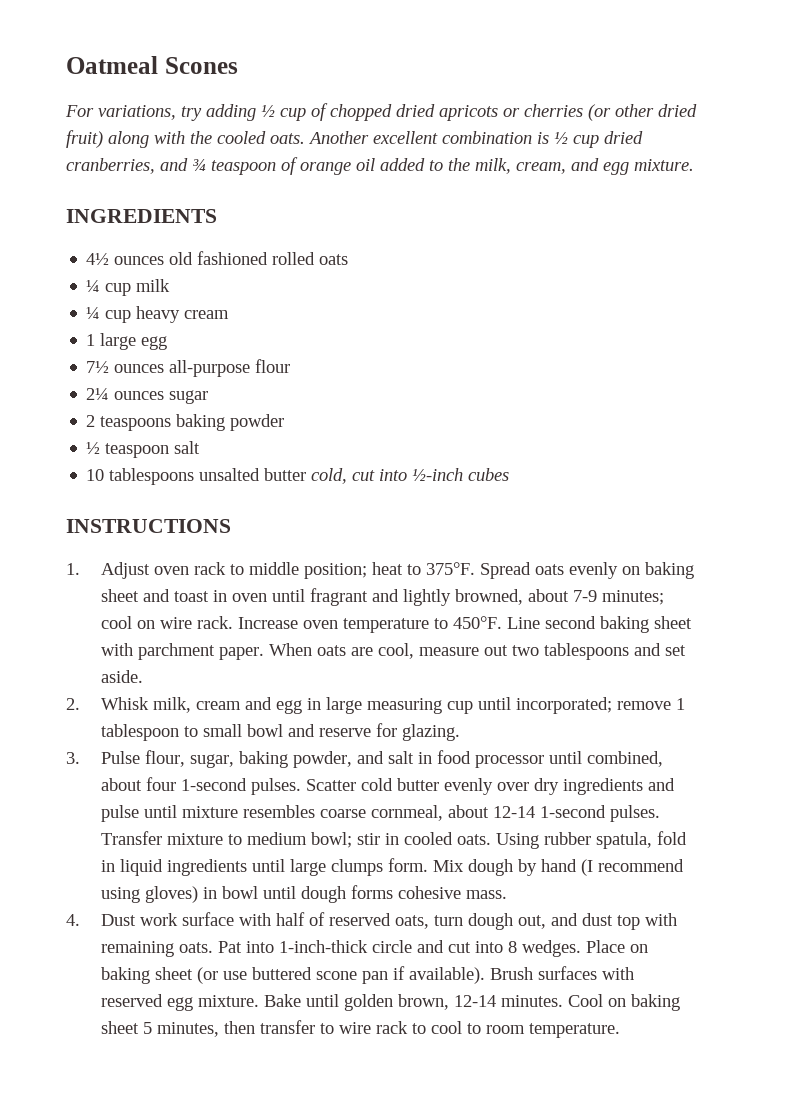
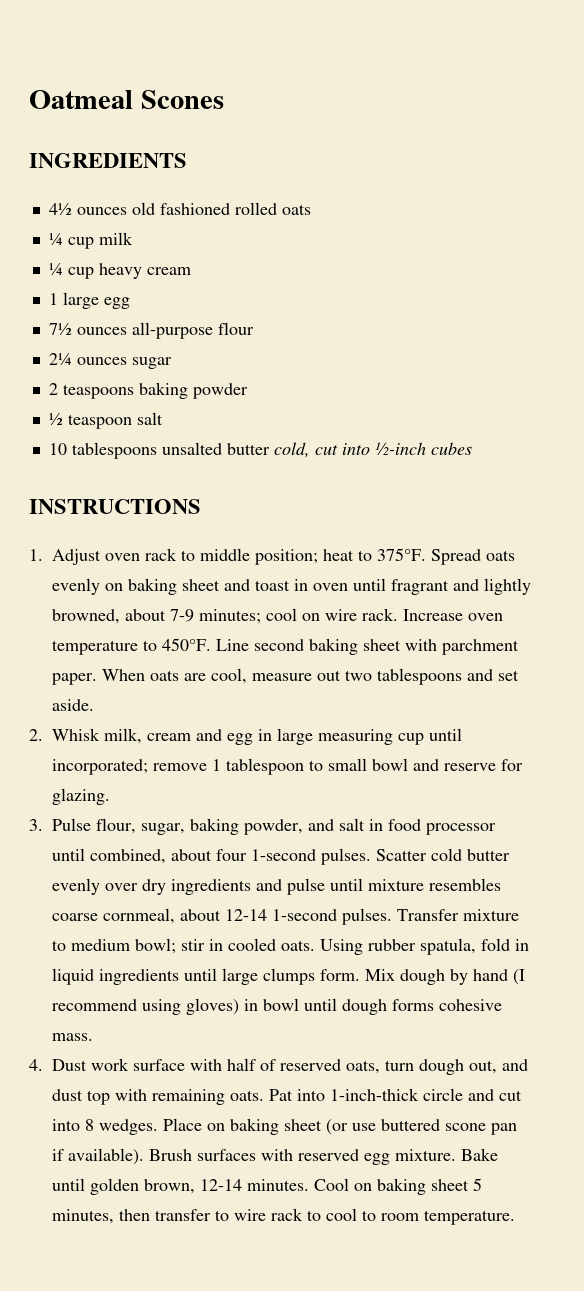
- For variations, try adding ½ cup of chopped dried apricots or cherries (or other dried fruit) along with the cooled oats. Another excellent combination is ½ cup dried cranberries, and ¾ teaspoon of orange oil added to the milk, cream, and egg mixture.

